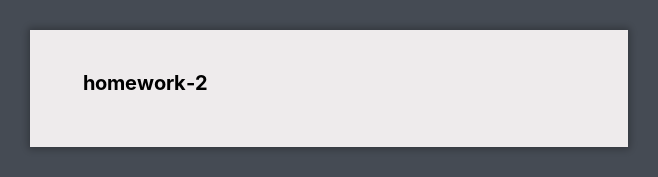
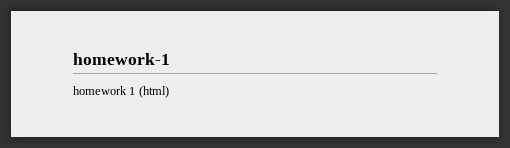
- homework-2
+ homework-1
+ homework 1 (html)

